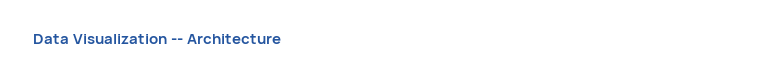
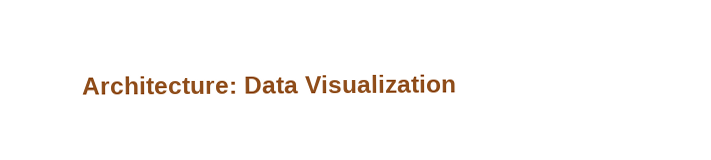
- Data Visualization -- Architecture
+ Architecture: Data Visualization

